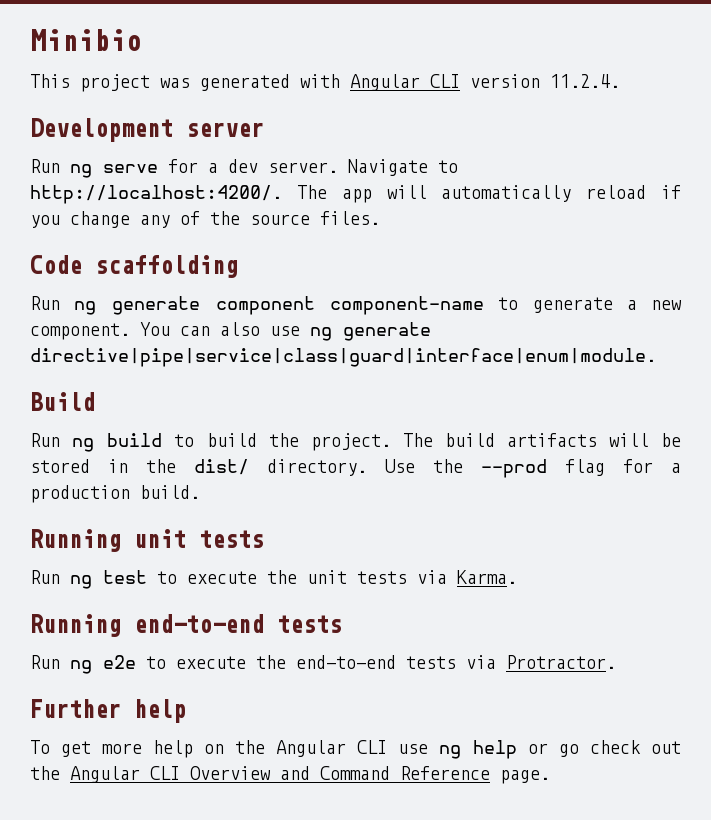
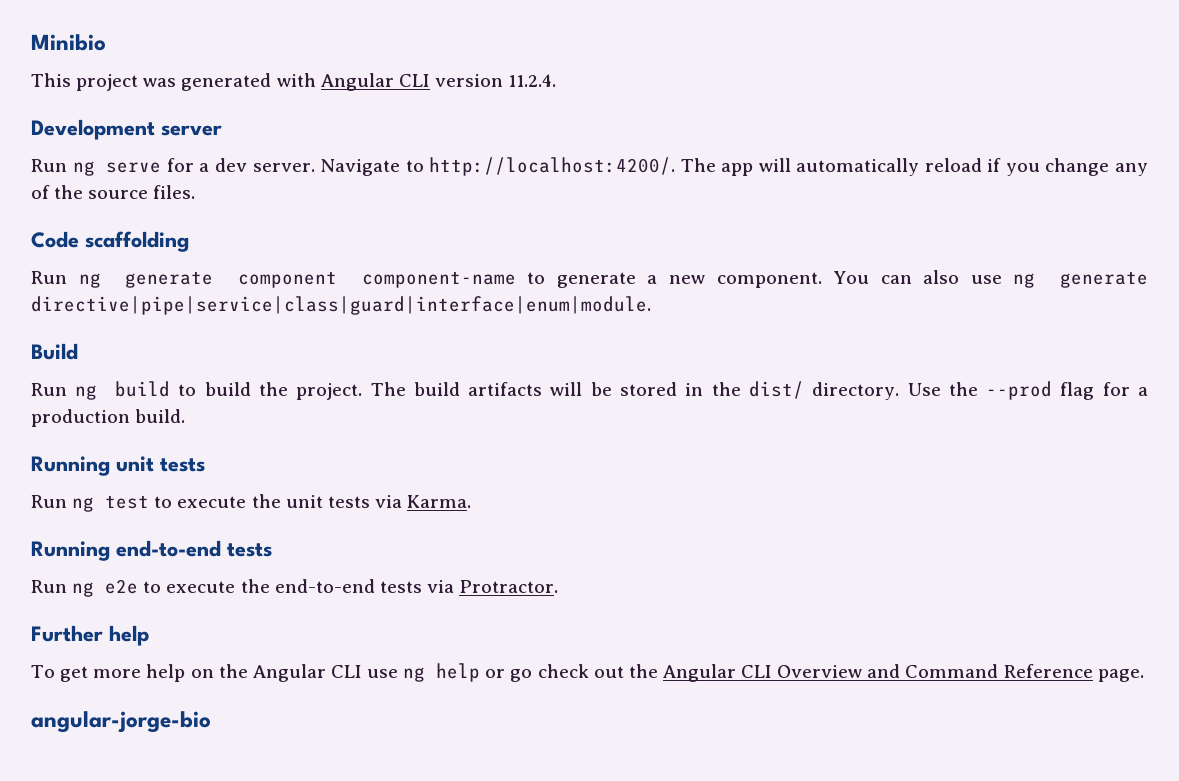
+ angular-jorge-bio

